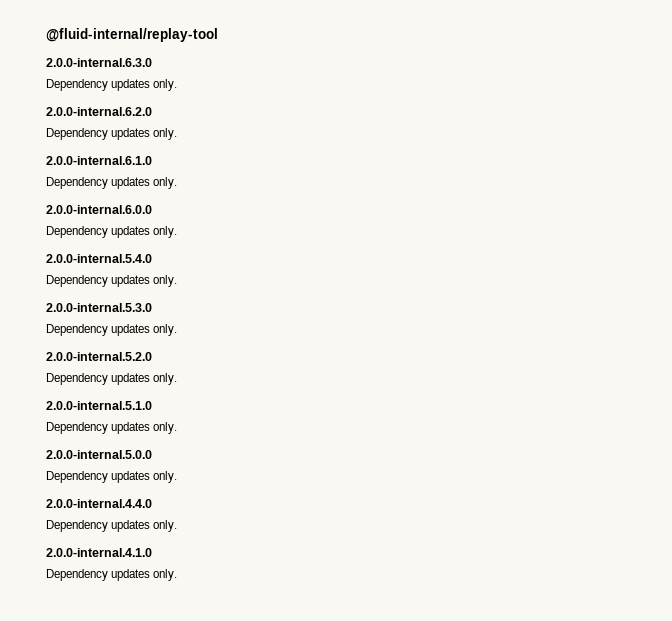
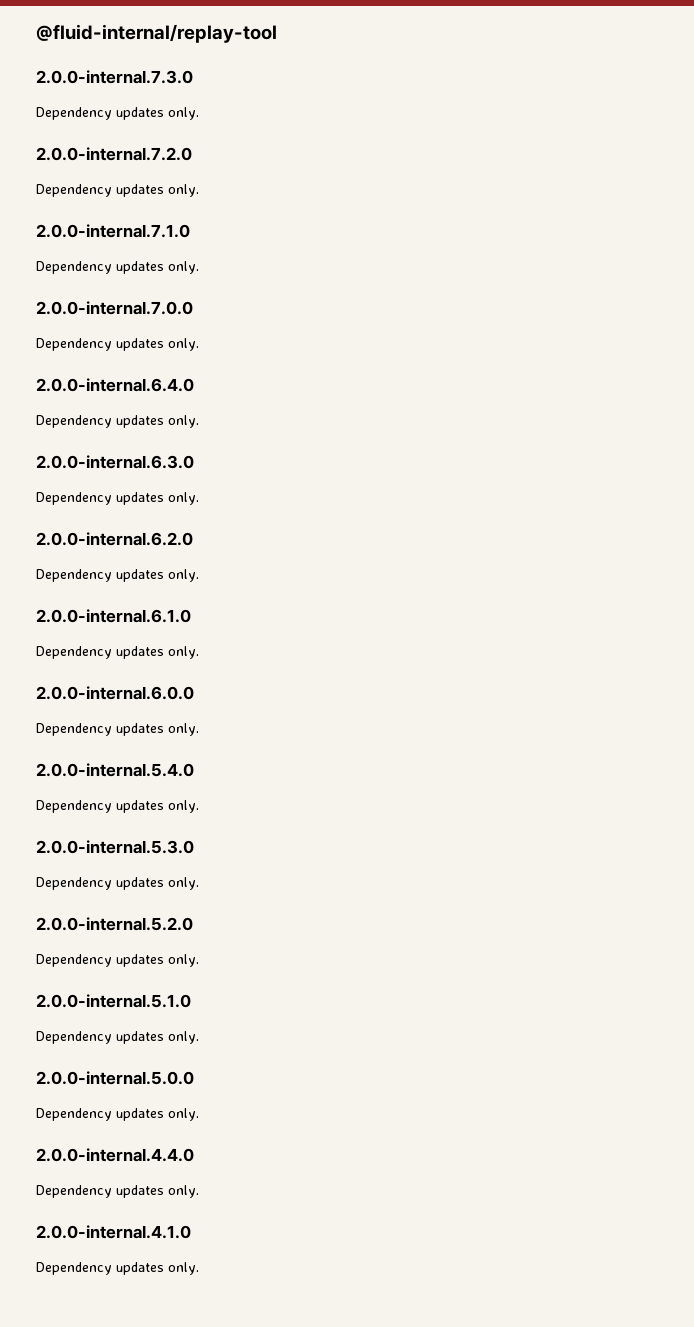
+ 2.0.0-internal.7.3.0
+ Dependency updates only.
+ 2.0.0-internal.7.2.0
+ Dependency updates only.
+ 2.0.0-internal.7.1.0
+ Dependency updates only.
+ 2.0.0-internal.7.0.0
+ Dependency updates only.
+ 2.0.0-internal.6.4.0
+ Dependency updates only.

